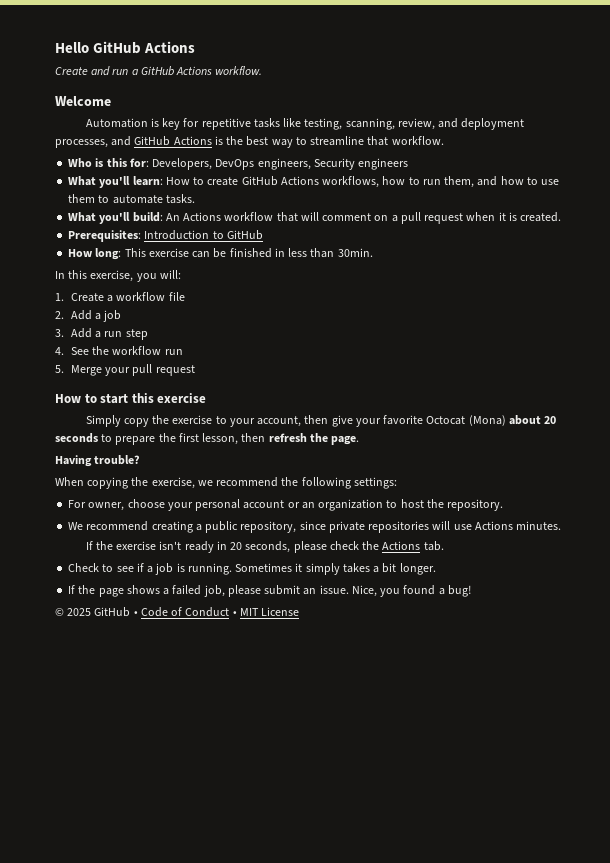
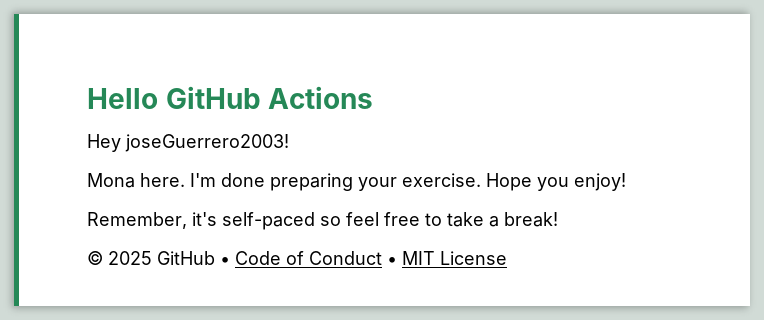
- Create and run a GitHub Actions workflow.
- Welcome
- Automation is key for repetitive tasks like testing, scanning, review, and deployment processes, and GitHub Actions is the best way to streamline that workflow.
- Who is this for: Developers, DevOps engineers, Security engineers
- What you'll learn: How to create GitHub Actions workflows, how to run them, and how to use them to automate tasks.
- What you'll build: An Actions workflow that will comment on a pull request when it is created.
- Prerequisites: Introduction to GitHub
- How long: This exercise can be finished in less than 30min.
- In this exercise, you will:
- 1. Create a workflow file
- 2. Add a job
- 3. Add a run step
- 4. See the workflow run
- 5. Merge your pull request
- How to start this exercise
- Simply copy the exercise to your account, then give your favorite Octocat (Mona) about 20 seconds to prepare the first lesson, then refresh the page.
- Having trouble?
- When copying the exercise, we recommend the following settings:
- For owner, choose your personal account or an organization to host the repository.
- We recommend creating a public repository, since private repositories will use Actions minutes.
- If the exercise isn't ready in 20 seconds, please check the Actions tab.
- Check to see if a job is running. Sometimes it simply takes a bit longer.
- If the page shows a failed job, please submit an issue. Nice, you found a bug!
+ Hey joseGuerrero2003!
+ Mona here. I'm done preparing your exercise. Hope you enjoy!
+ Remember, it's self-paced so feel free to take a break!

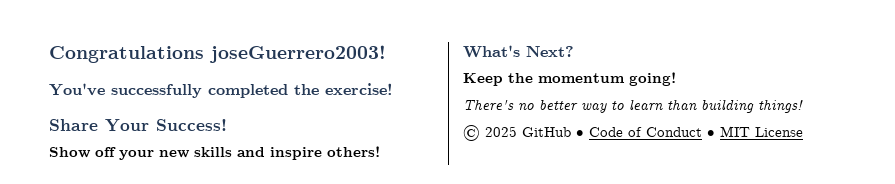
- Hello GitHub Actions
- Hey joseGuerrero2003!
- Mona here. I'm done preparing your exercise. Hope you enjoy!
- Remember, it's self-paced so feel free to take a break!
+ Congratulations joseGuerrero2003!
+ You've successfully completed the exercise!
+ Share Your Success!
+ Show off your new skills and inspire others!
+ What's Next?
+ Keep the momentum going!
+ There's no better way to learn than building things!

